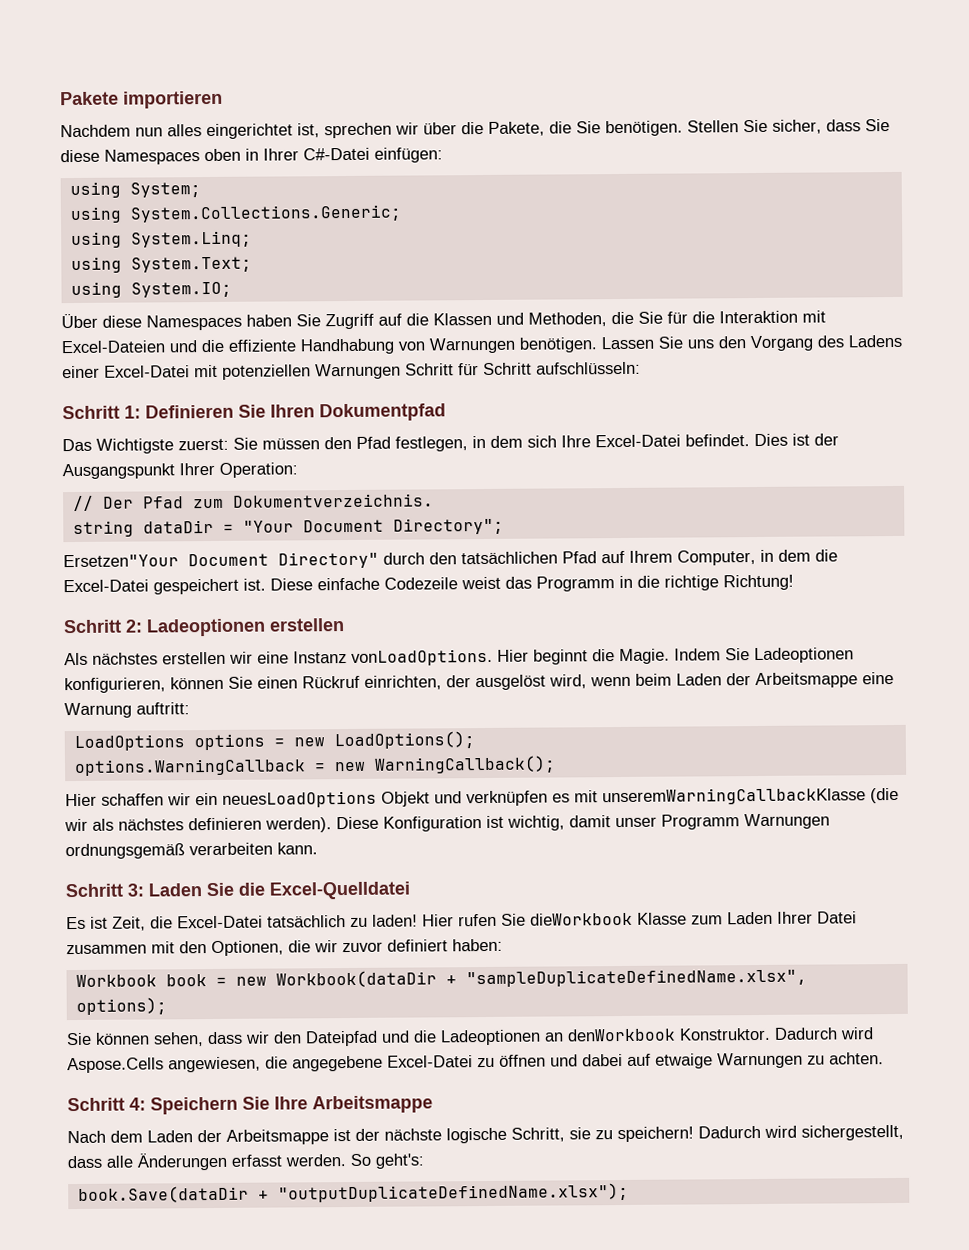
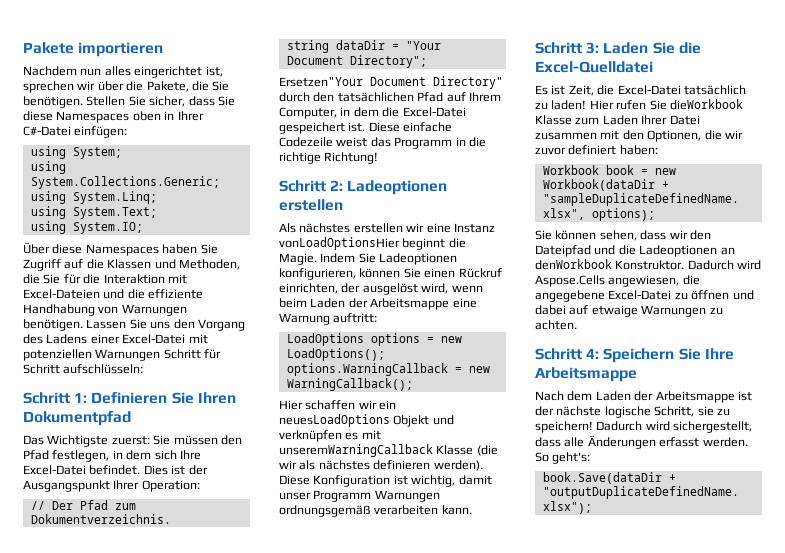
- Als nächstes erstellen wir eine Instanz vonLoadOptions. Hier beginnt die Magie.
+ Als nächstes erstellen wir eine Instanz vonLoadOptionsHier beginnt die Magie.
- Hier schaffen wir ein neuesLoadOptions Objekt und verknüpfen es mit unseremWarningCallbackKlasse (die wir als nächstes definieren werden).
+ Hier schaffen wir ein neuesLoadOptions Objekt und verknüpfen es mit unseremWarningCallback Klasse (die wir als nächstes definieren werden).

